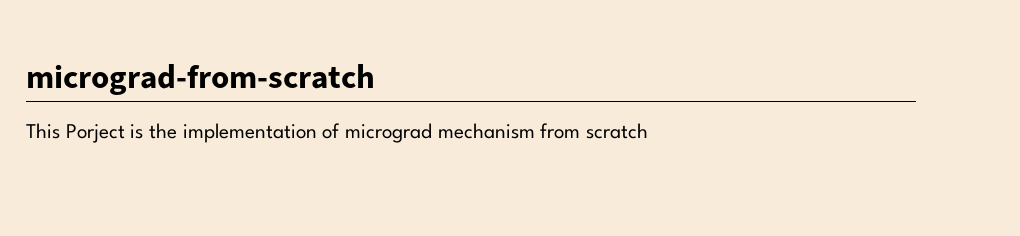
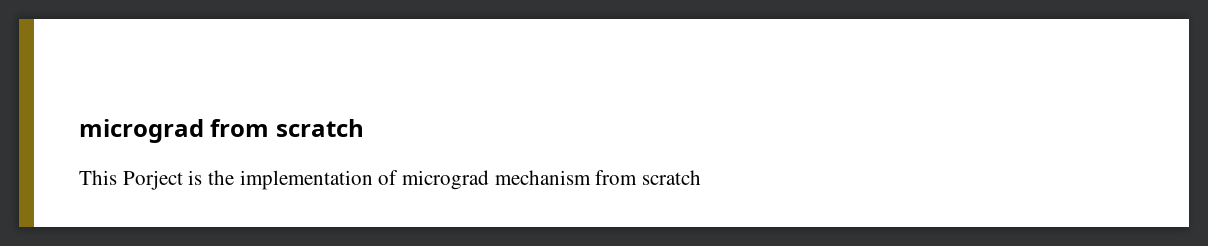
- micrograd-from-scratch
+ micrograd from scratch

